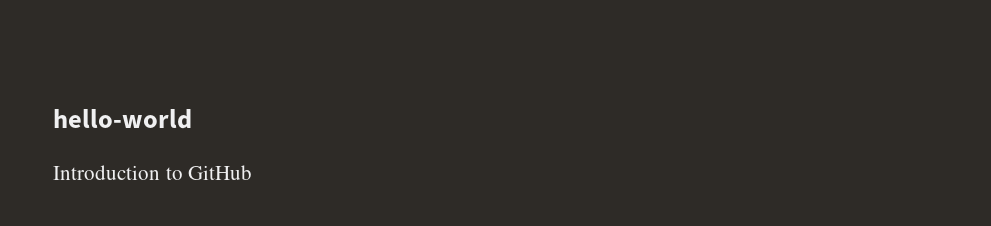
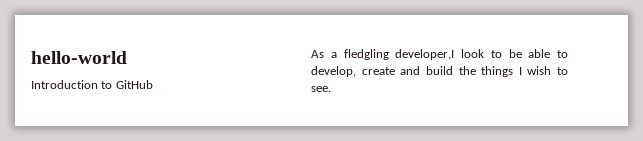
+ As a fledgling developer,I look to be able to develop, create and build the things I wish to see.

